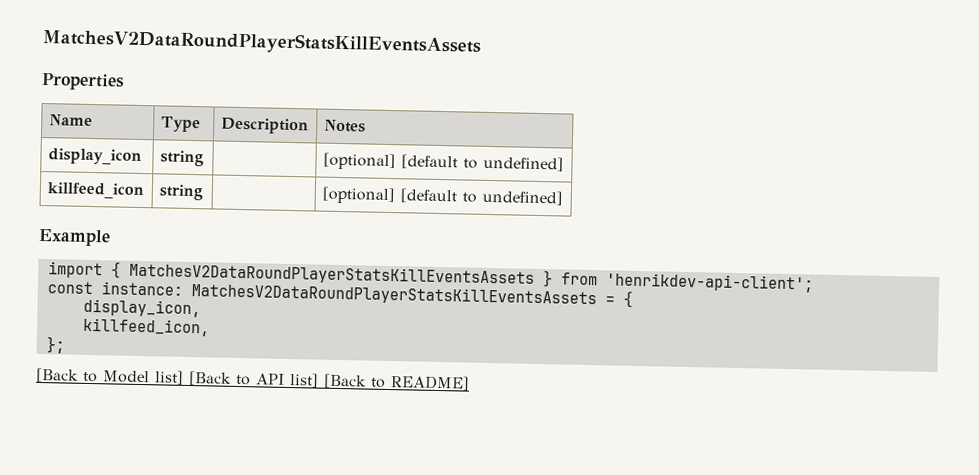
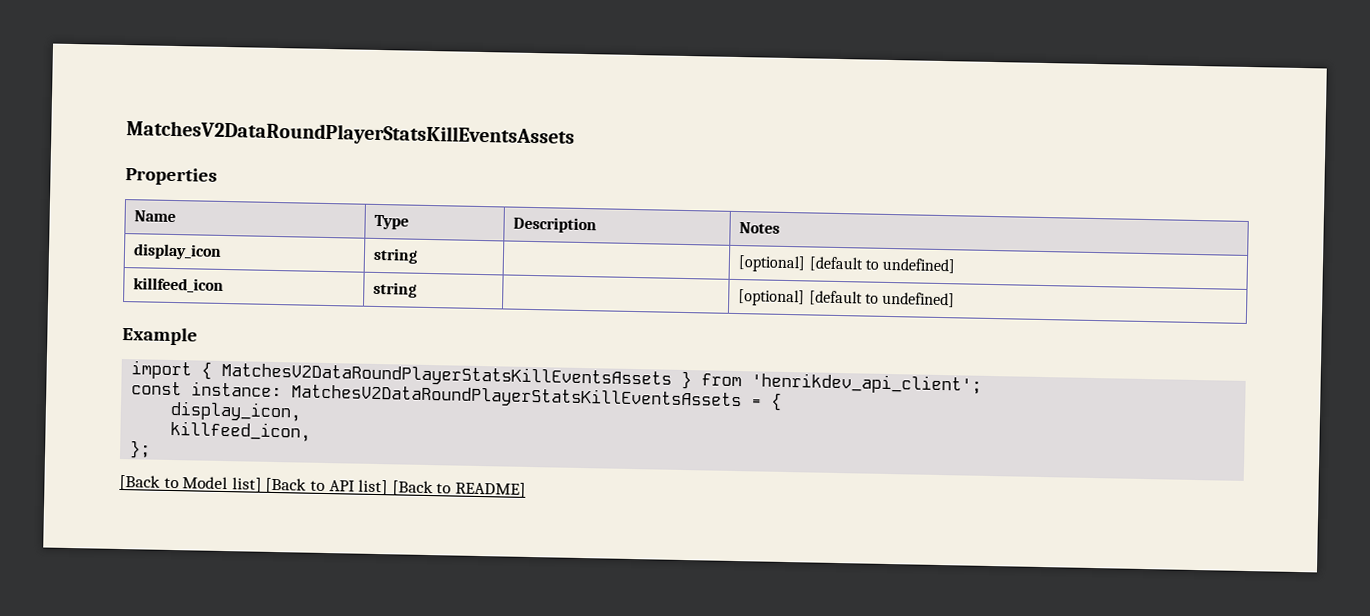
- import { MatchesV2DataRoundPlayerStatsKillEventsAssets } from 'henrikdev-api-client';
+ import { MatchesV2DataRoundPlayerStatsKillEventsAssets } from 'henrikdev_api_client';

